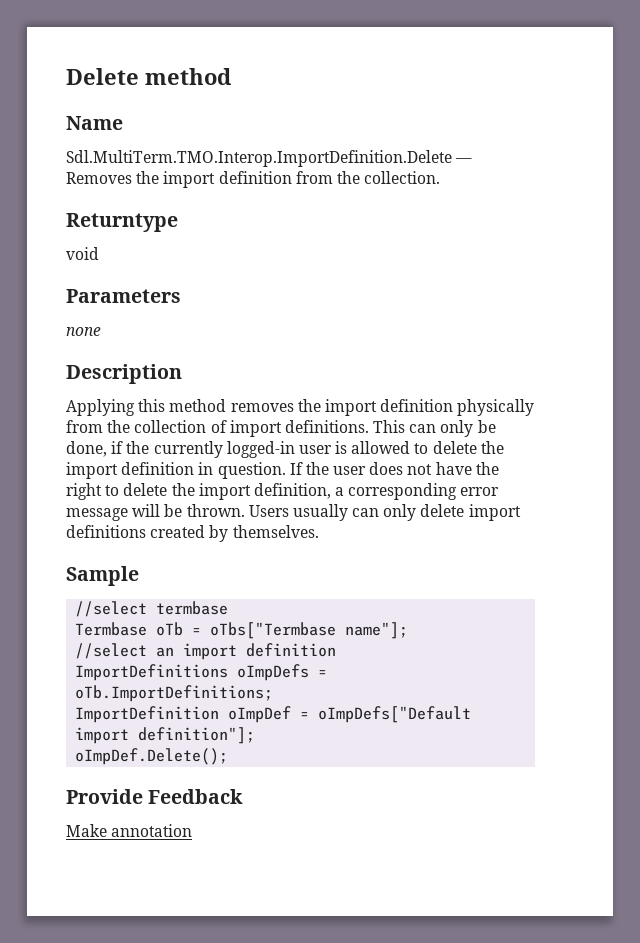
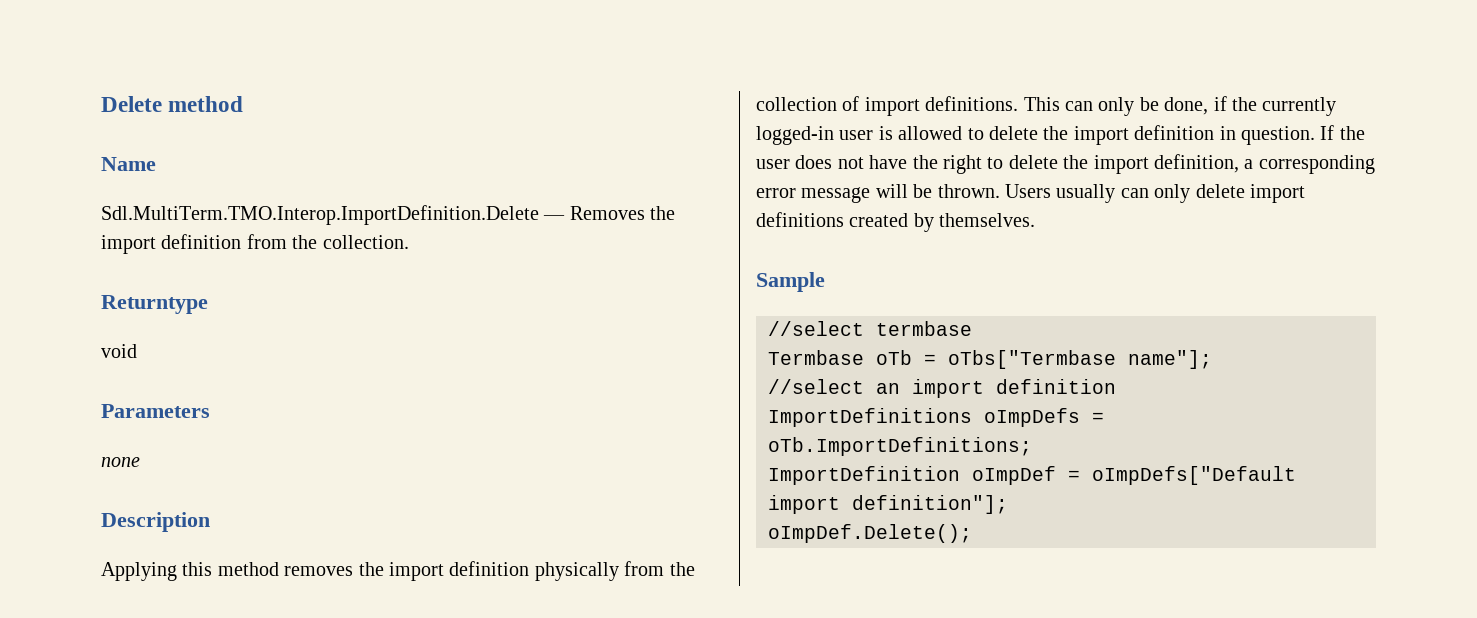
- Provide Feedback
- Make annotation

